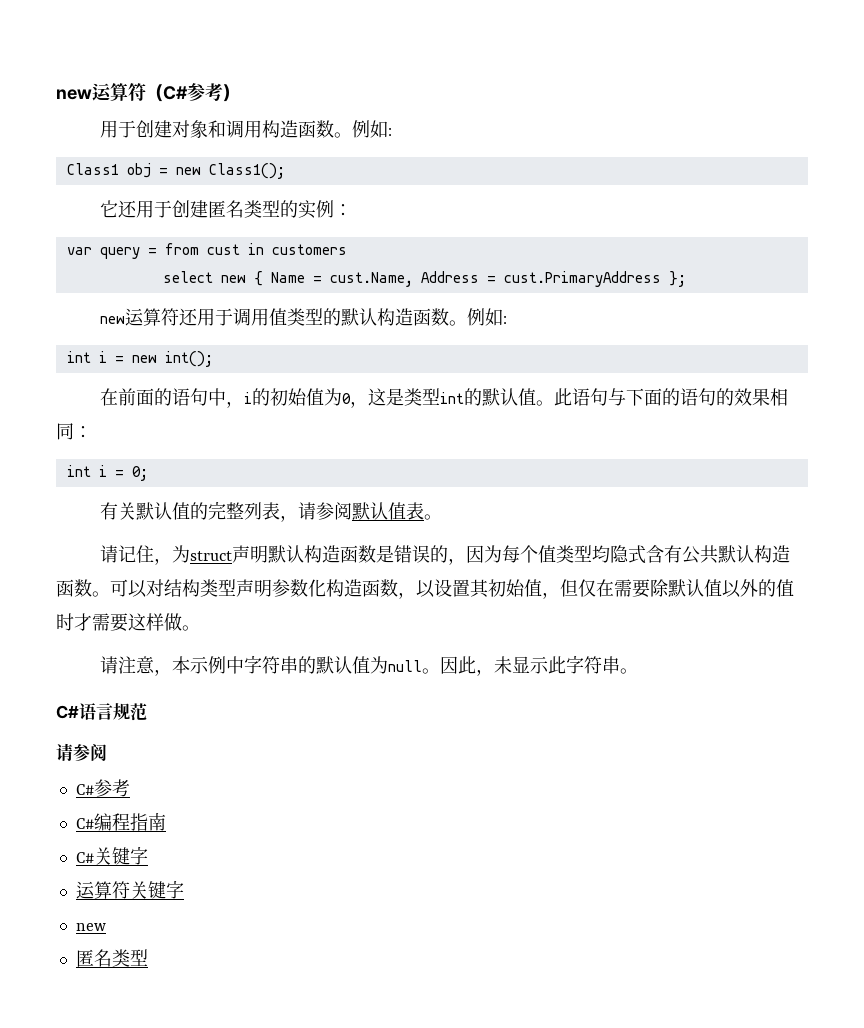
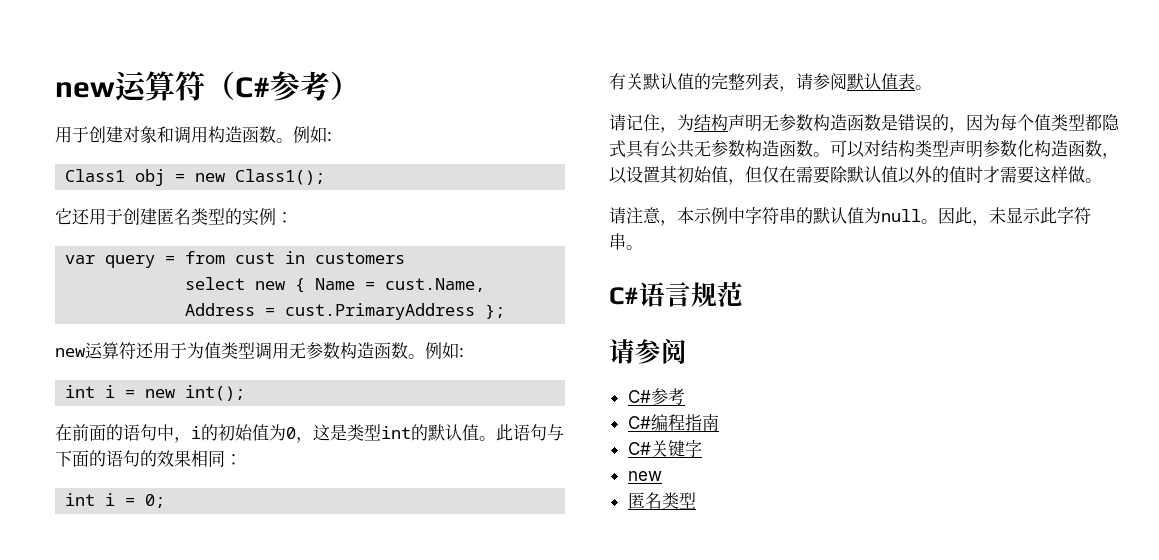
- new运算符还用于调用值类型的默认构造函数。
+ new运算符还用于为值类型调用无参数构造函数。
- 请记住，为struct声明默认构造函数是错误的，因为每个值类型均隐式含有公共默认构造函数。
+ 请记住，为结构声明无参数构造函数是错误的，因为每个值类型都隐式具有公共无参数构造函数。
- 运算符关键字

